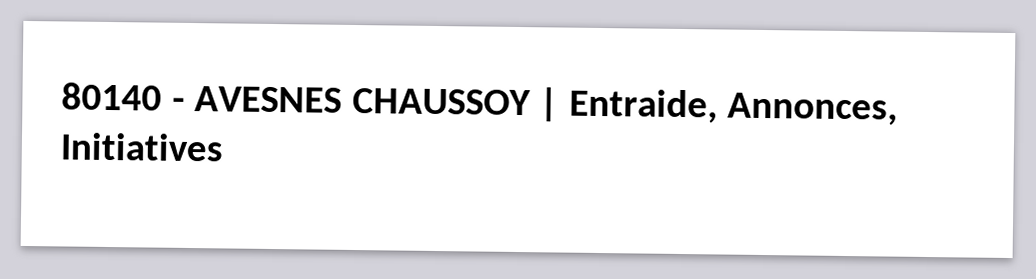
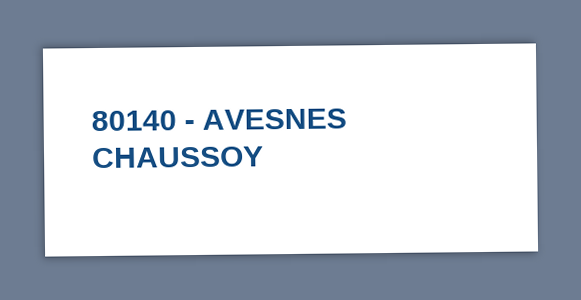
- 80140 - AVESNES CHAUSSOY | Entraide, Annonces, Initiatives
+ 80140 - AVESNES CHAUSSOY

